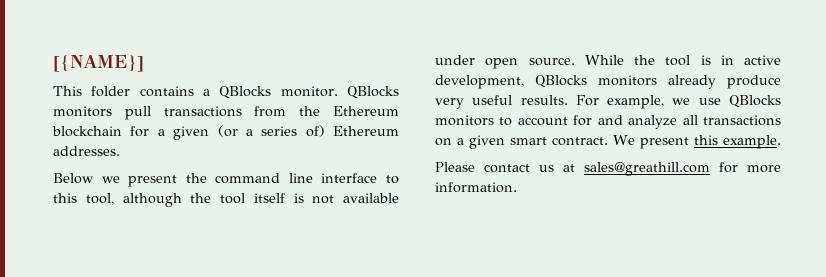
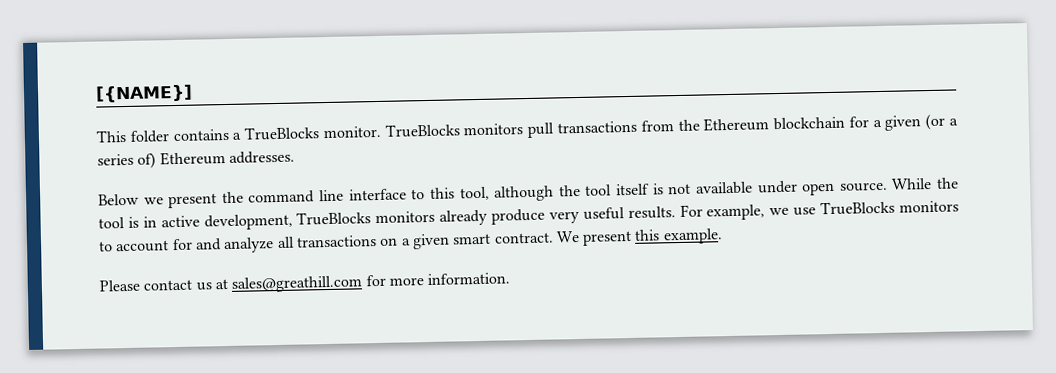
- This folder contains a QBlocks monitor. QBlocks monitors pull transactions from the Ethereum blockchain for a given (or a series of) Ethereum addresses.
+ This folder contains a TrueBlocks monitor. TrueBlocks monitors pull transactions from the Ethereum blockchain for a given (or a series of) Ethereum addresses.
- While the tool is in active development, QBlocks monitors already produce very useful results.
+ While the tool is in active development, TrueBlocks monitors already produce very useful results.
- For example, we use QBlocks monitors to account for and analyze all transactions on a given smart contract.
+ For example, we use TrueBlocks monitors to account for and analyze all transactions on a given smart contract.

